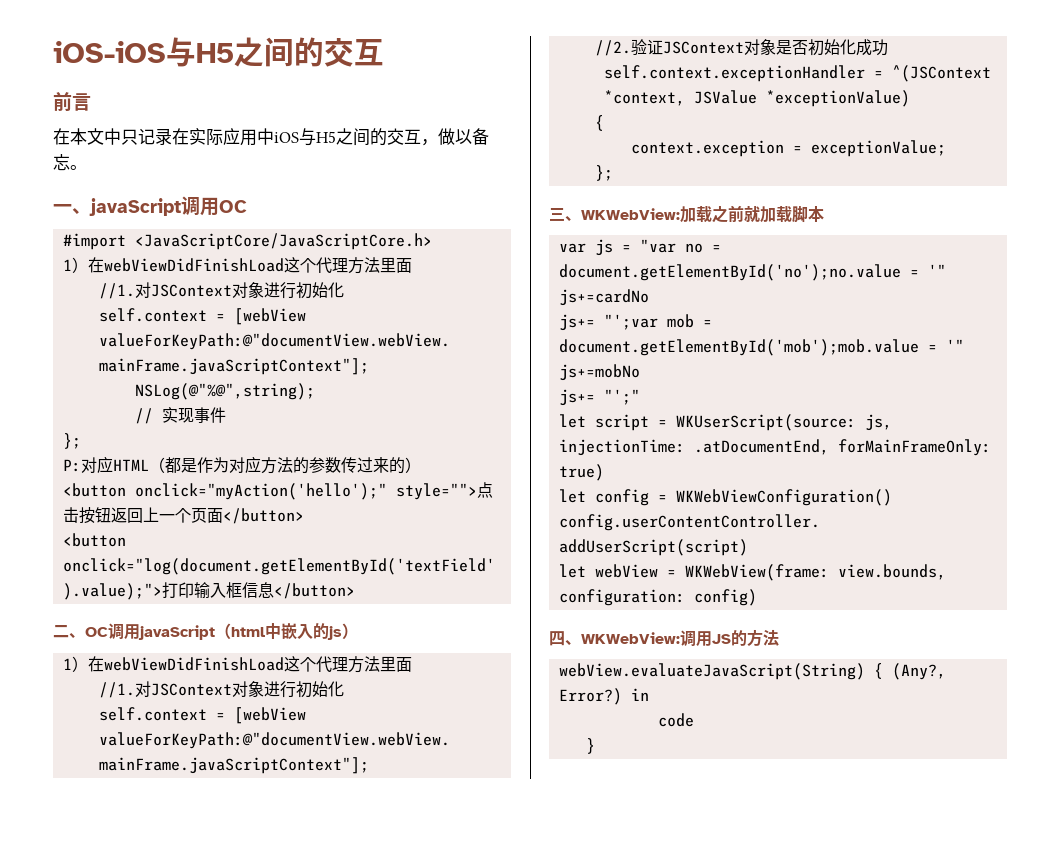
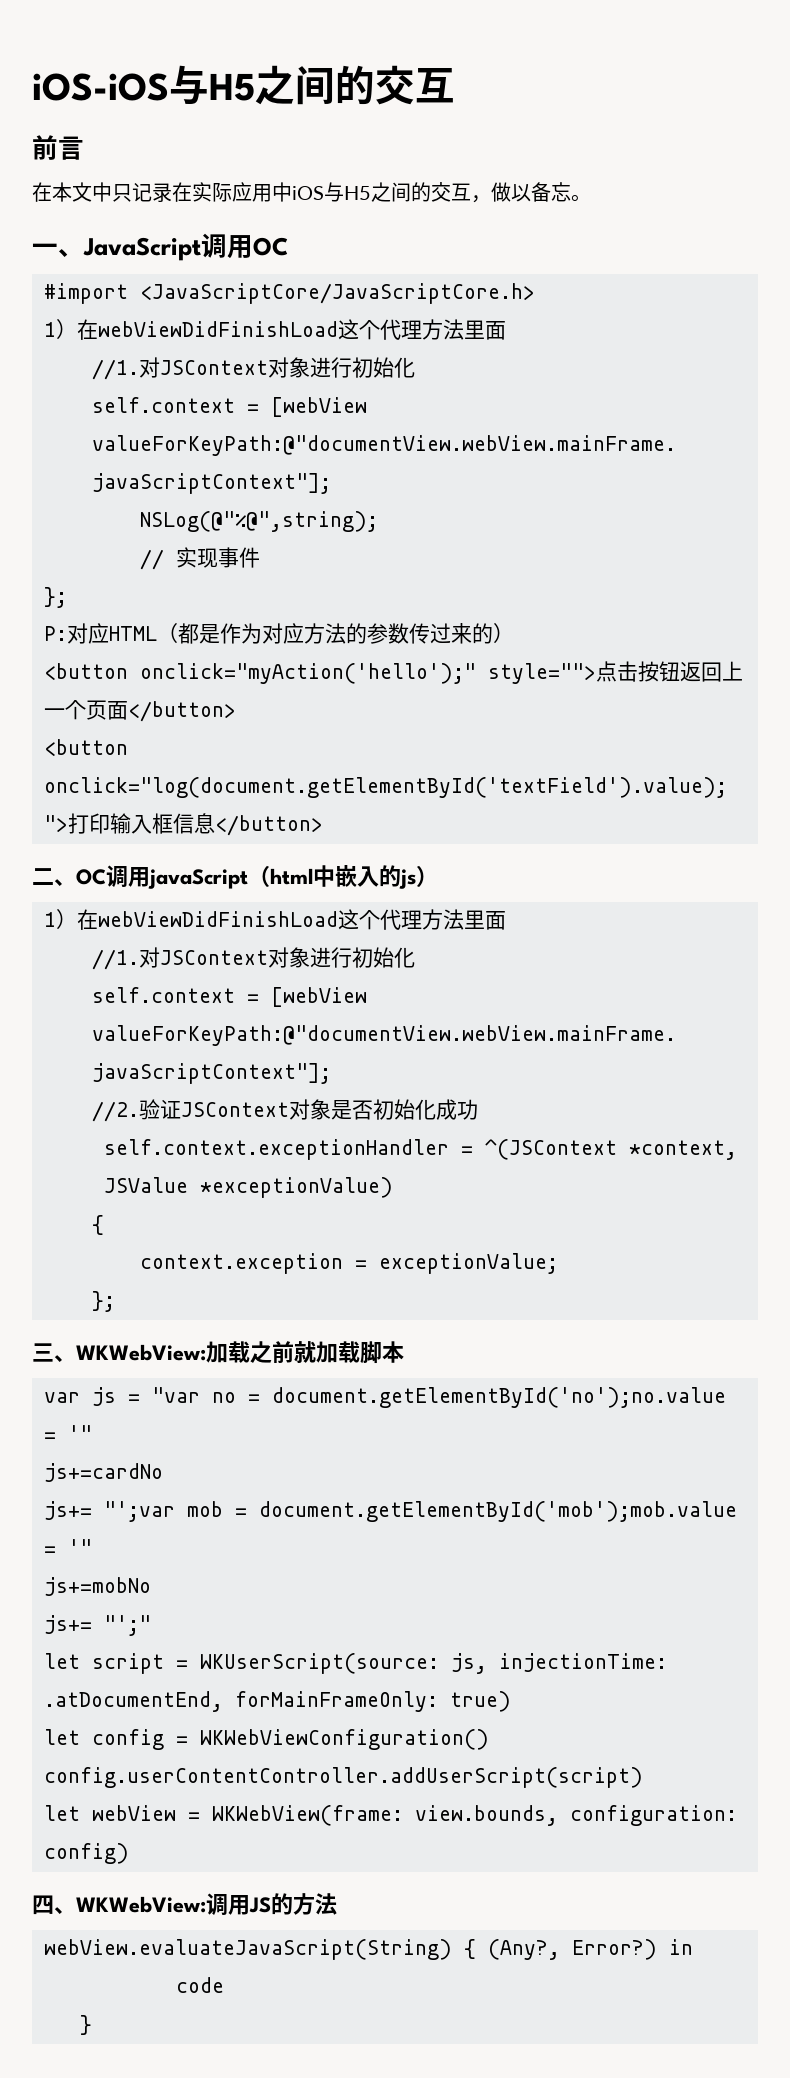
- 一、javaScript调用OC
+ 一、JavaScript调用OC

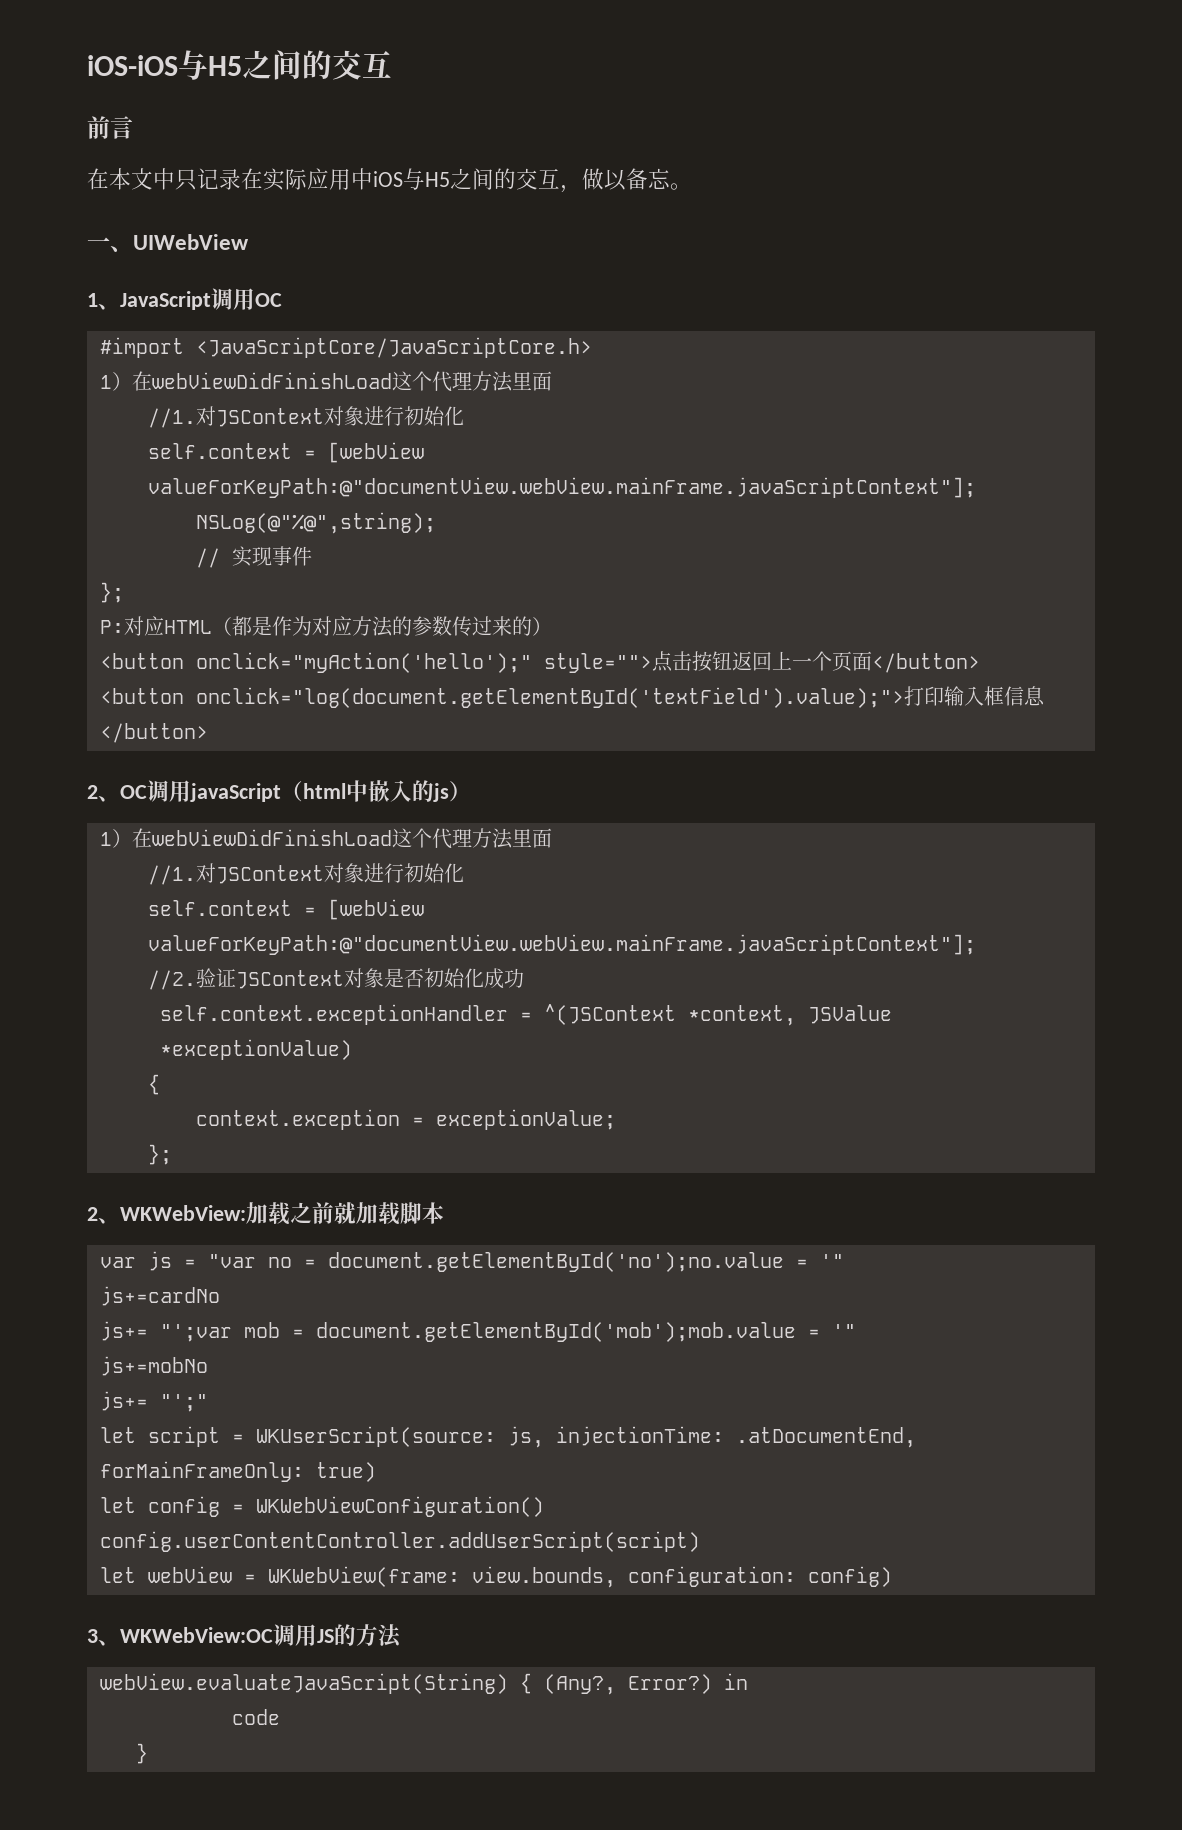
- 一、JavaScript调用OC
+ 一、UIWebView
+ 1、JavaScript调用OC
- 二、OC调用javaScript（html中嵌入的js）
+ 2、OC调用javaScript（html中嵌入的js）
- 三、WKWebView:加载之前就加载脚本
+ 2、WKWebView:加载之前就加载脚本
- 四、WKWebView:调用JS的方法
+ 3、WKWebView:OC调用JS的方法

